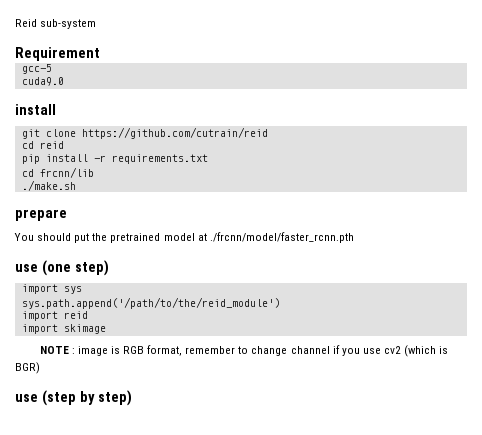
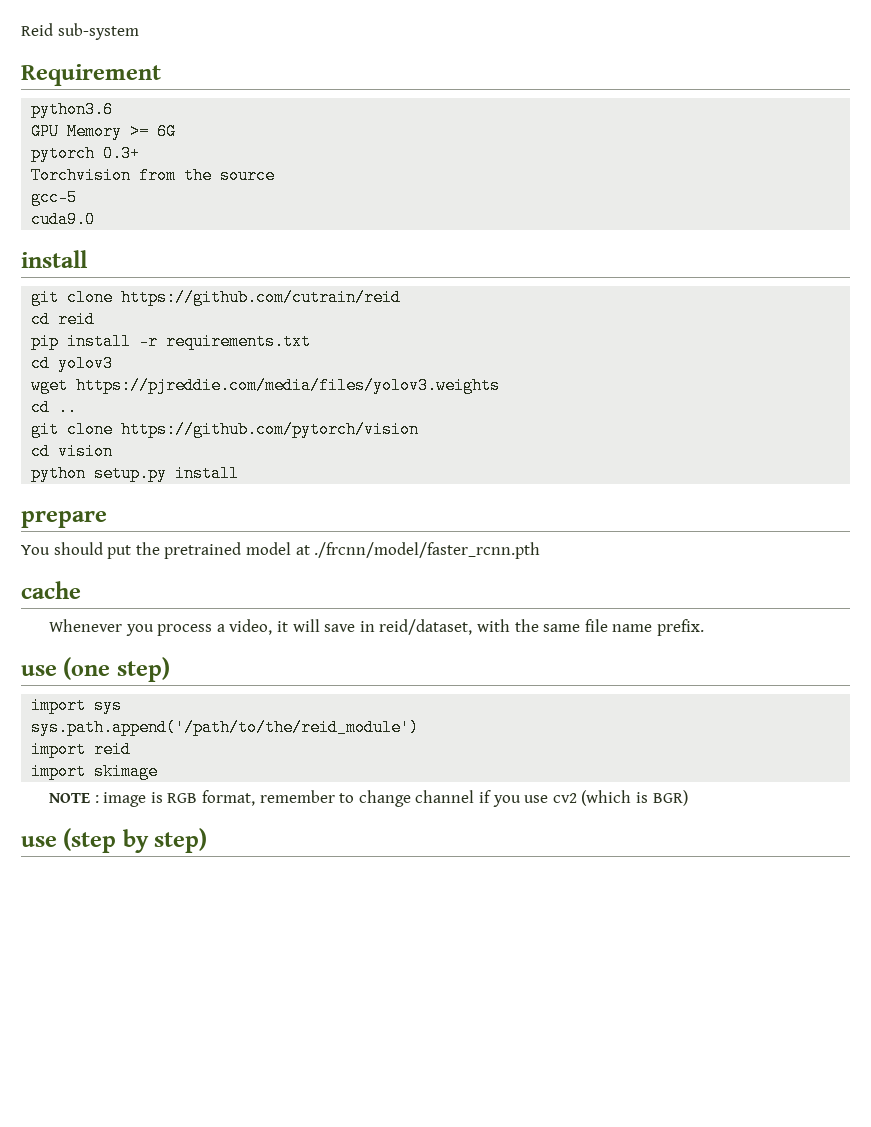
+ python3.6
+ GPU Memory >= 6G
+ pytorch 0.3+
+ Torchvision from the source
- cd frcnn/lib
- ./make.sh
+ cd yolov3
+ wget https://pjreddie.com/media/files/yolov3.weights
+ cd ..
+ git clone https://github.com/pytorch/vision
+ cd vision
+ python setup.py install
+ cache
+ Whenever you process a video, it will save in reid/dataset, with the same file name prefix.

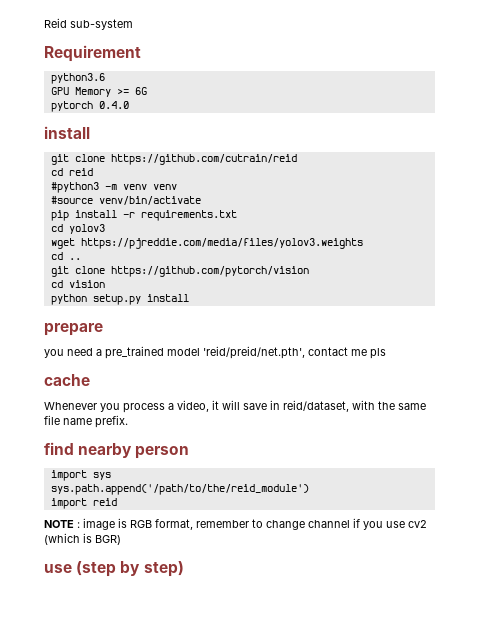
- pytorch 0.3+
- Torchvision from the source
- gcc-5
- cuda9.0
+ pytorch 0.4.0
+ #python3 -m venv venv
+ #source venv/bin/activate
- You should put the pretrained model at ./frcnn/model/faster_rcnn.pth
+ you need a pre_trained model 'reid/preid/net.pth', contact me pls
- use (one step)
+ find nearby person
- import skimage

